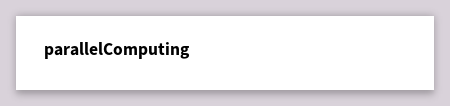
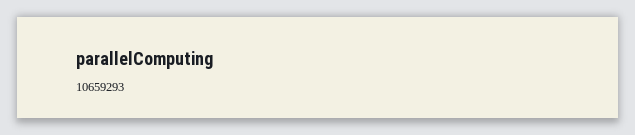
+ 10659293

